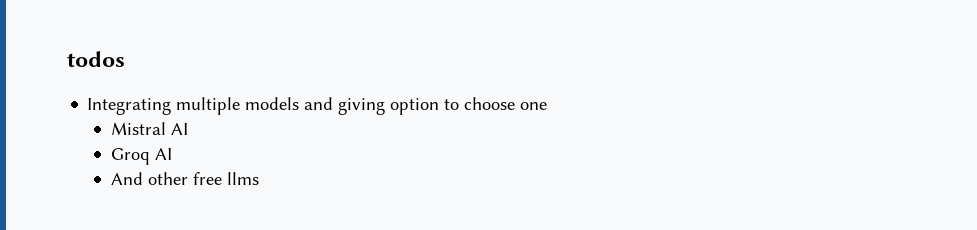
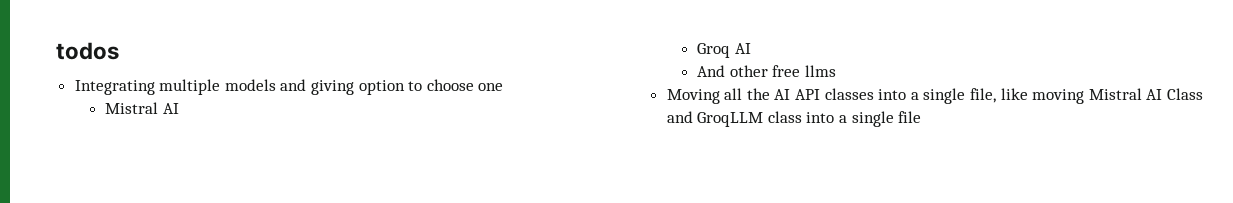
+ Moving all the AI API classes into a single file, like moving Mistral AI Class and GroqLLM class into a single file

